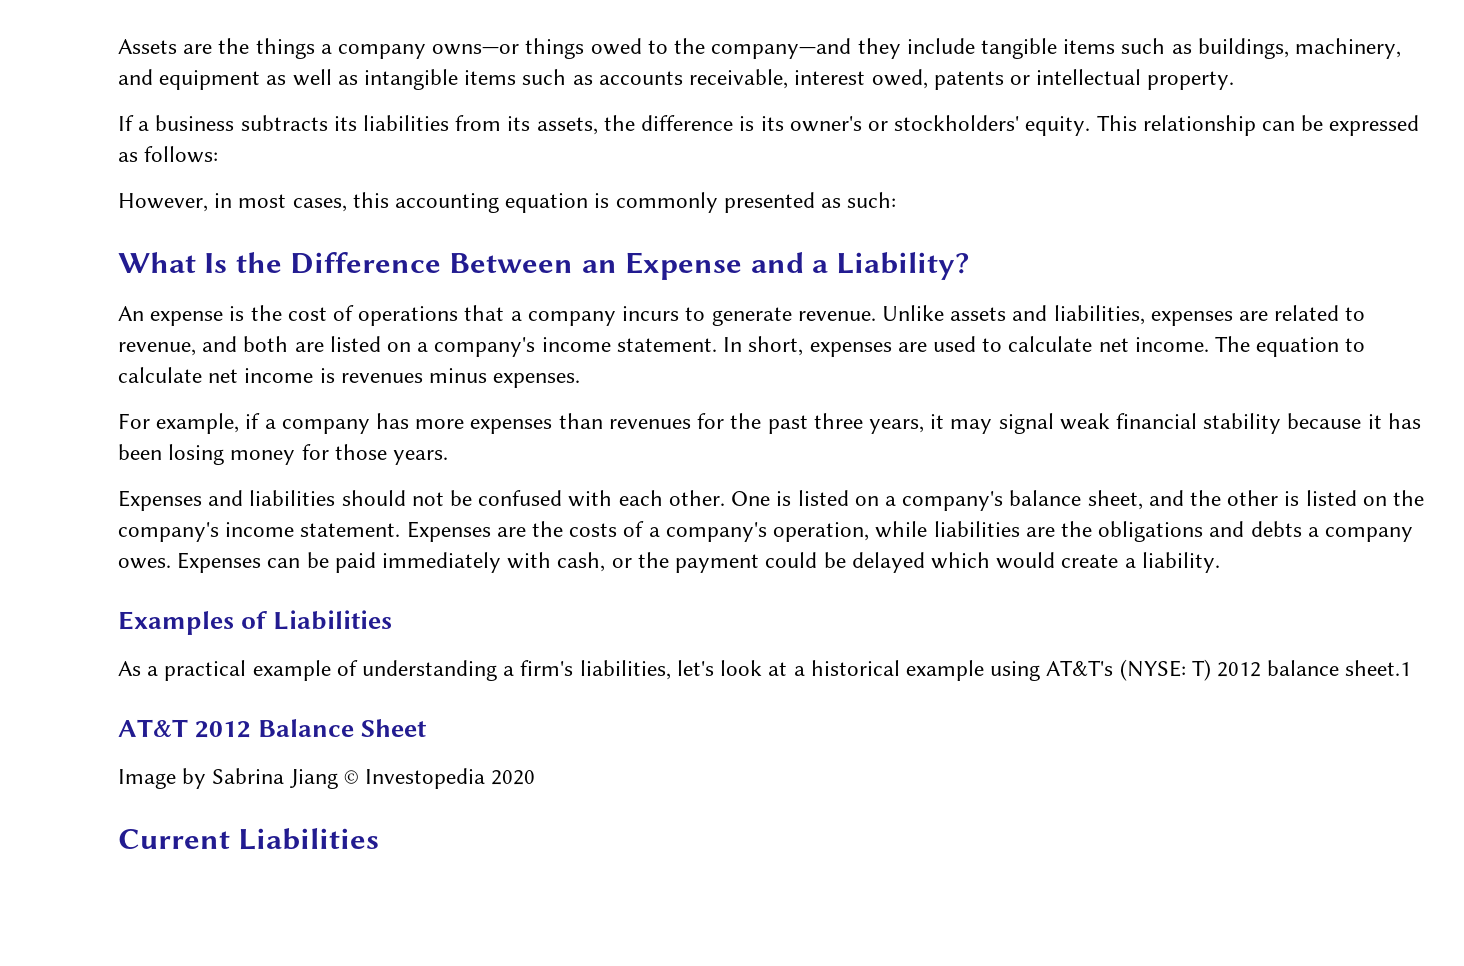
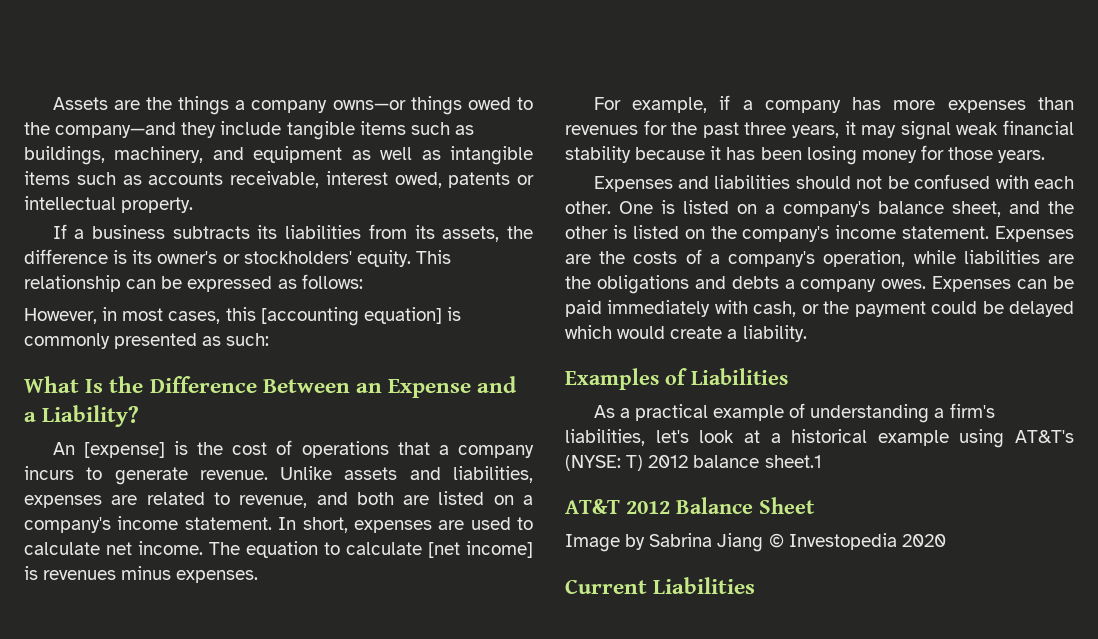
- However, in most cases, this accounting equation is commonly presented as such:
+ However, in most cases, this [accounting equation] is commonly presented as such:
- An expense is the cost of operations that a company incurs to generate revenue.
+ An [expense] is the cost of operations that a company incurs to generate revenue.
- The equation to calculate net income is revenues minus expenses.
+ The equation to calculate [net income] is revenues minus expenses.

